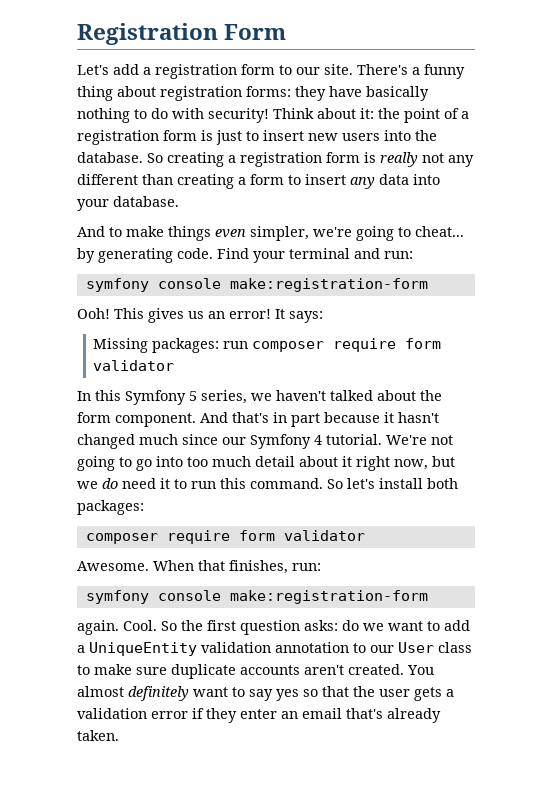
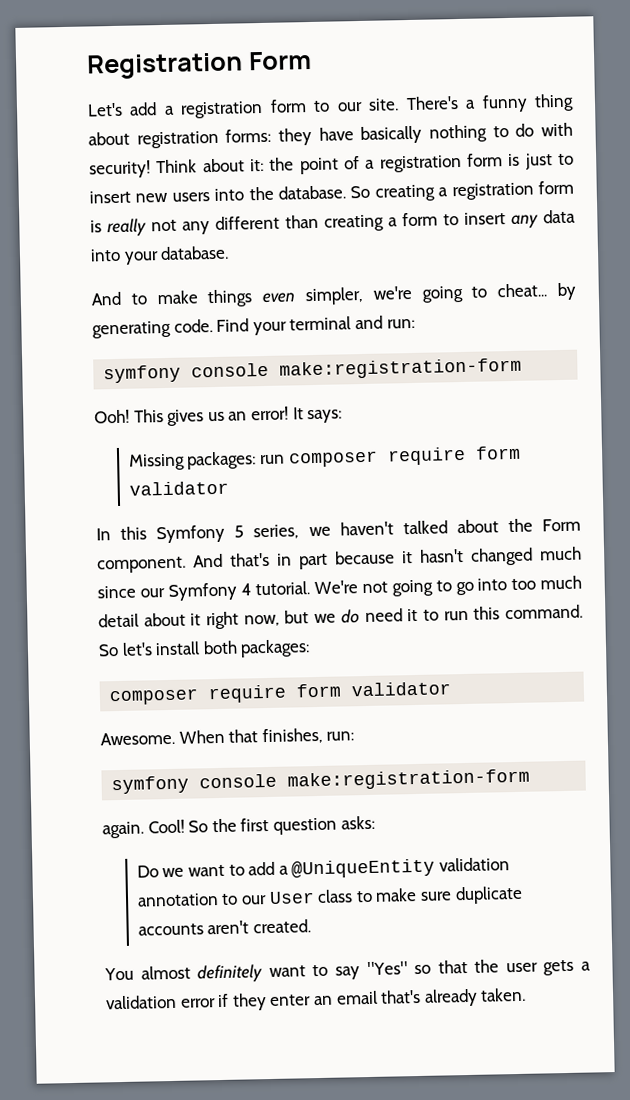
- In this Symfony 5 series, we haven't talked about the form component.
+ In this Symfony 5 series, we haven't talked about the Form component.
- Cool.
+ Cool!
- So the first question asks: do we want to add a UniqueEntity validation annotation to our User class to make sure duplicate accounts aren't created. You almost definitely want to say yes so that the user gets a validation error if they enter an email that's already taken.
+ So the first question asks:
+ Do we want to add a @UniqueEntity validation annotation to our User class to make sure duplicate accounts aren't created.
+ You almost definitely want to say "Yes" so that the user gets a validation error if they enter an email that's already taken.

